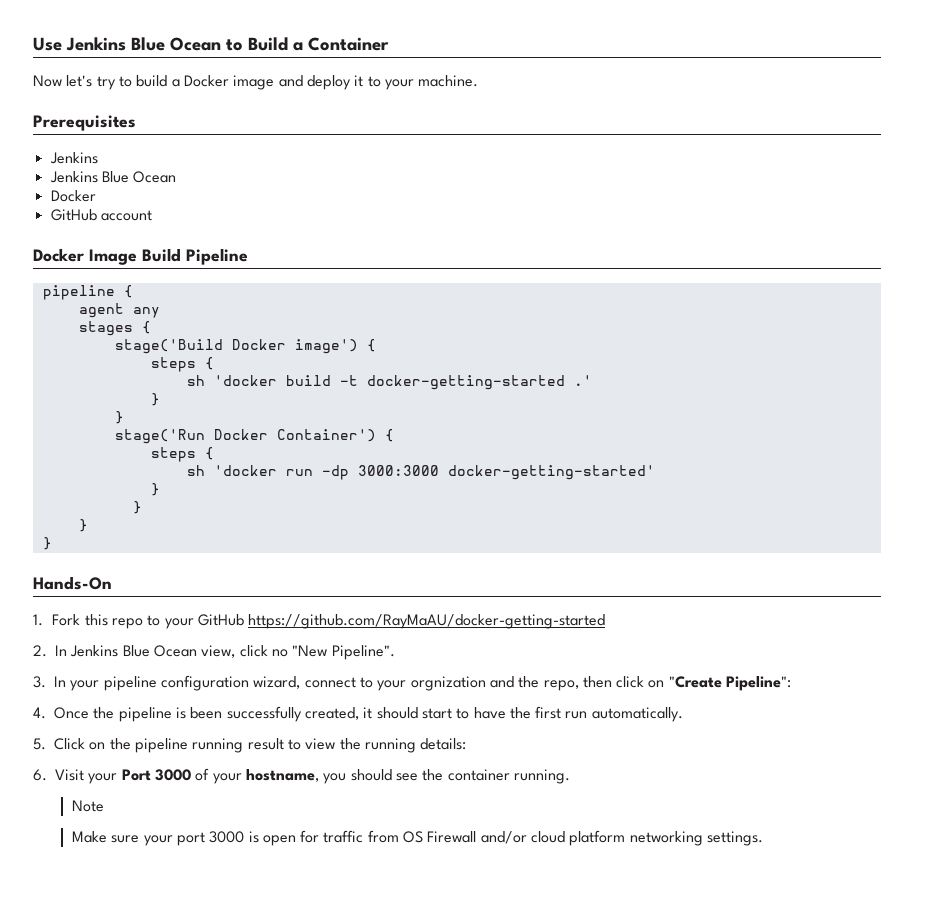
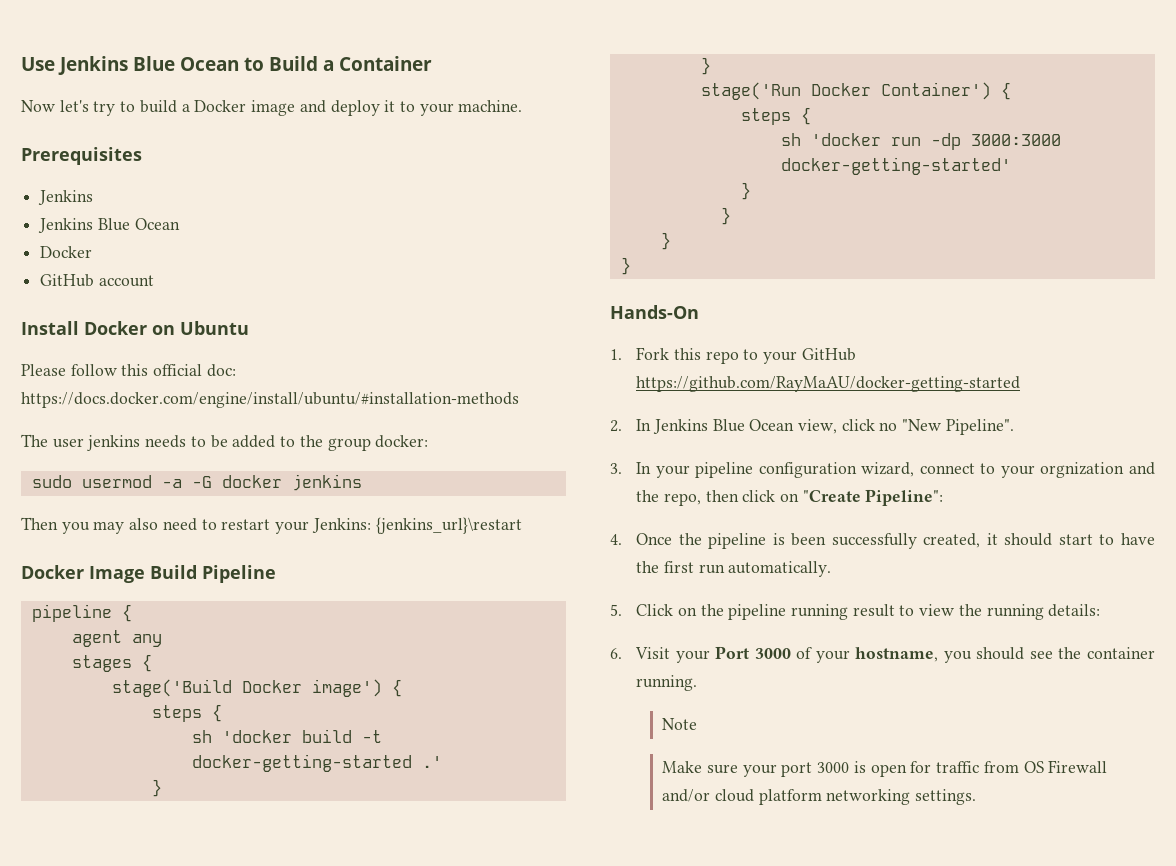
+ Install Docker on Ubuntu
+ Please follow this official doc: https://docs.docker.com/engine/install/ubuntu/#installation-methods
+ The user jenkins needs to be added to the group docker:
+ sudo usermod -a -G docker jenkins
+ Then you may also need to restart your Jenkins: {jenkins_url}\restart

